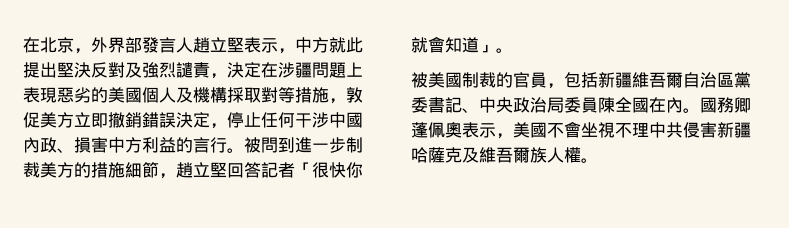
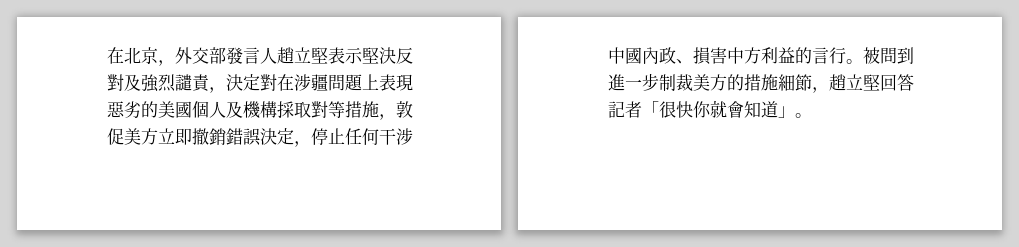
- 在北京，外界部發言人趙立堅表示，中方就此提出堅決反對及強烈譴責，決定在涉疆問題上表現惡劣的美國個人及機構採取對等措施，敦促美方立即撤銷錯誤決定，停止任何干涉中國內政、損害中方利益的言行。
+ 在北京，外交部發言人趙立堅表示堅決反對及強烈譴責，決定對在涉疆問題上表現惡劣的美國個人及機構採取對等措施，敦促美方立即撤銷錯誤決定，停止任何干涉中國內政、損害中方利益的言行。
- 被美國制裁的官員，包括新疆維吾爾自治區黨委書記、中央政治局委員陳全國在內。國務卿蓬佩奧表示，美國不會坐視不理中共侵害新疆哈薩克及維吾爾族人權。

